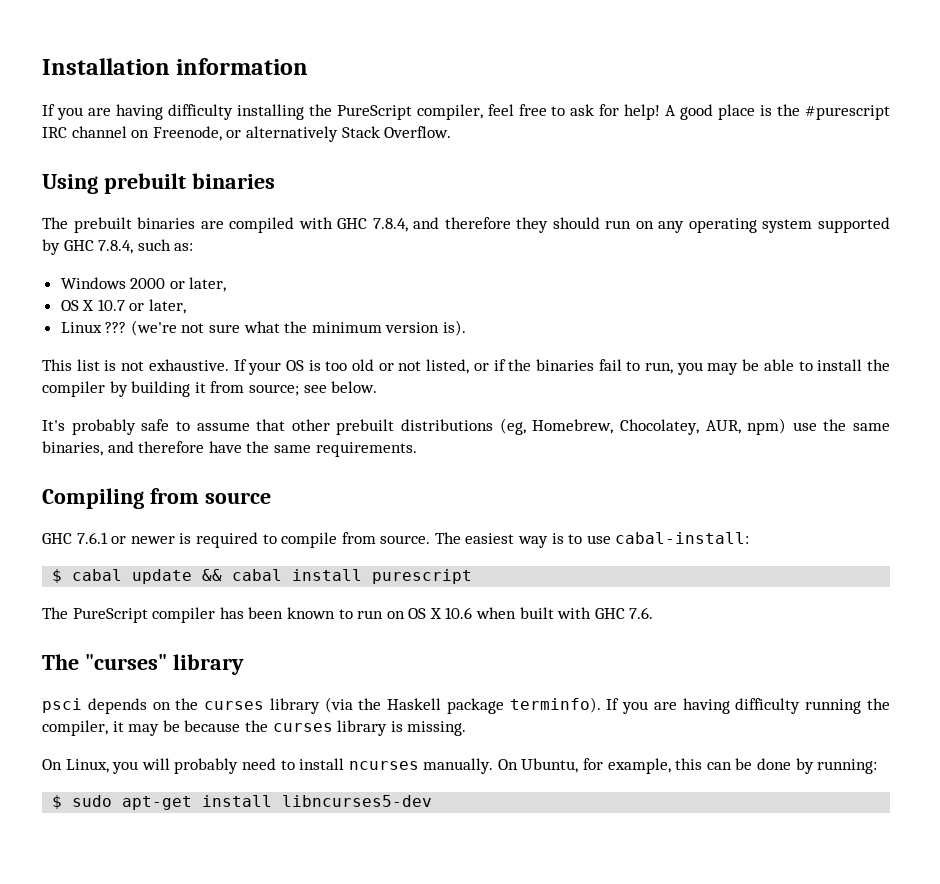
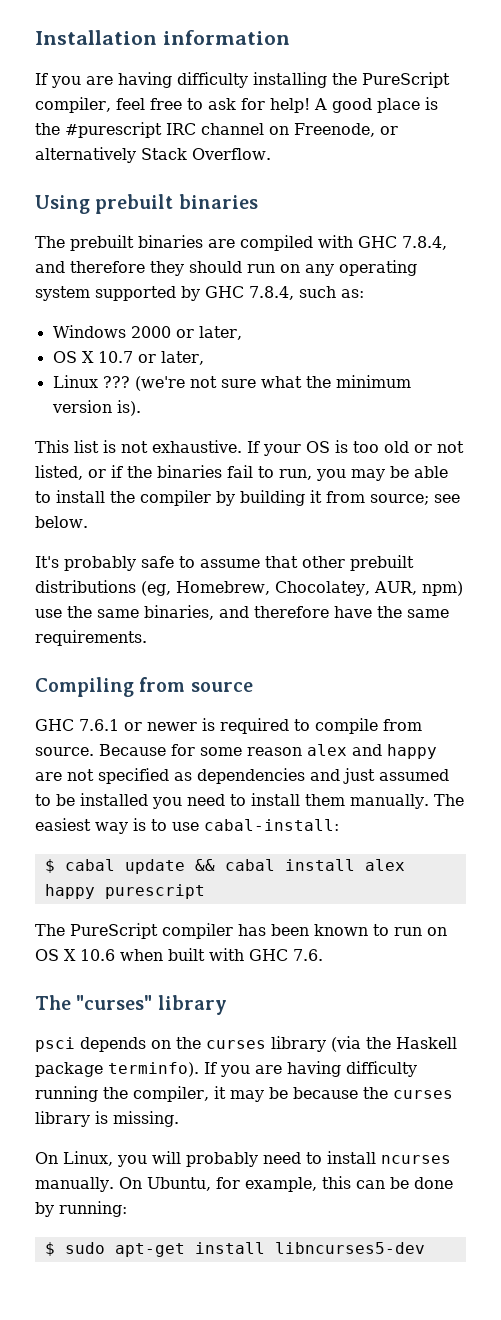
+ Because for some reason alex and happy are not specified as dependencies and just assumed to be installed you need to install them manually.
- $ cabal update && cabal install purescript
+ $ cabal update && cabal install alex happy purescript

